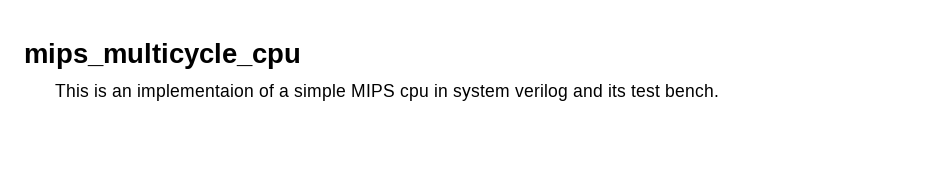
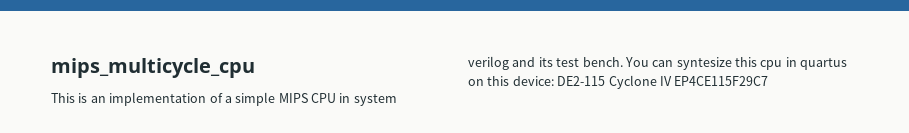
- This is an implementaion of a simple MIPS cpu in system verilog and its test bench.
+ This is an implementation of a simple MIPS CPU in system verilog and its test bench.
+ You can syntesize this cpu in quartus on this device: DE2-115 Cyclone IV EP4CE115F29C7

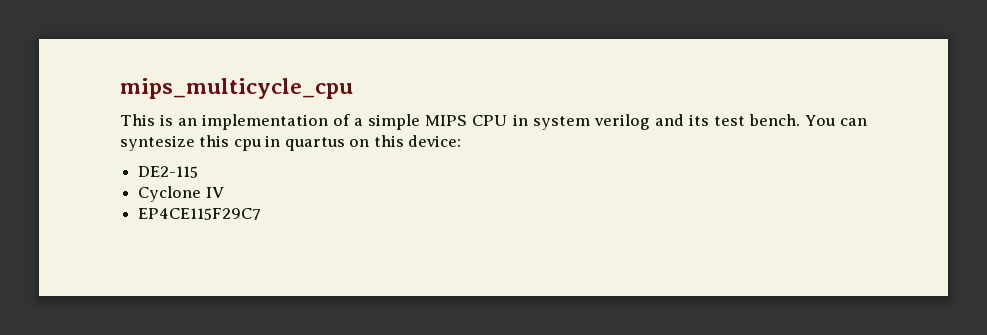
- You can syntesize this cpu in quartus on this device: DE2-115 Cyclone IV EP4CE115F29C7
+ You can syntesize this cpu in quartus on this device:
+ DE2-115
+ Cyclone IV
+ EP4CE115F29C7

